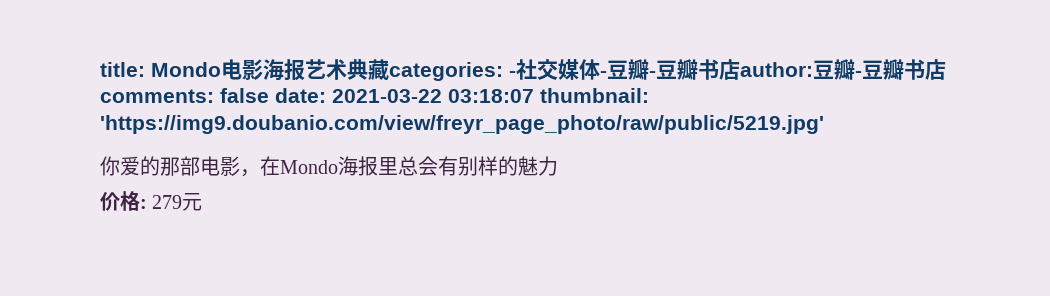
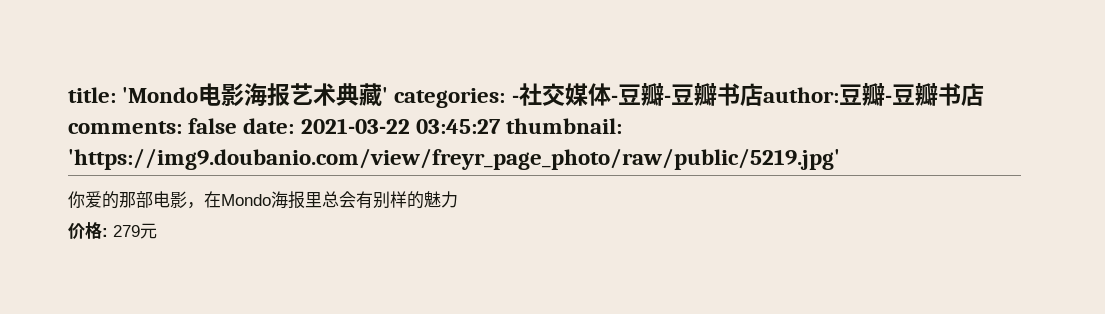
- title: Mondo电影海报艺术典藏categories: -社交媒体-豆瓣-豆瓣书店author:豆瓣-豆瓣书店comments: false date: 2021-03-22 03:18:07 thumbnail: 'https://img9.doubanio.com/view/freyr_page_photo/raw/public/5219.jpg'
+ title: 'Mondo电影海报艺术典藏' categories: -社交媒体-豆瓣-豆瓣书店author:豆瓣-豆瓣书店comments: false date: 2021-03-22 03:45:27 thumbnail: 'https://img9.doubanio.com/view/freyr_page_photo/raw/public/5219.jpg'

